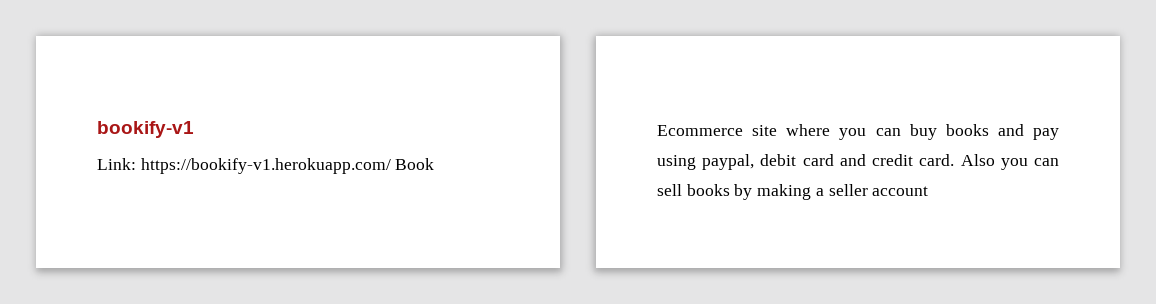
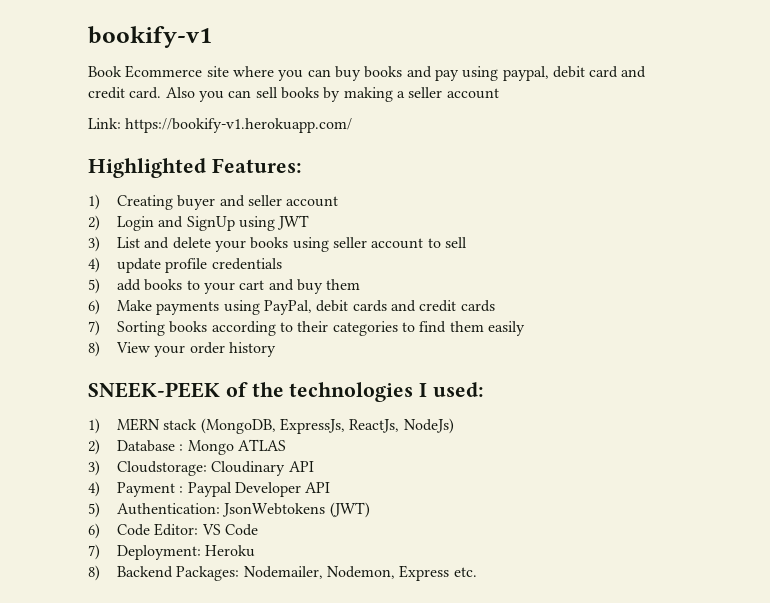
- Link: https://bookify-v1.herokuapp.com/ Book Ecommerce site where you can buy books and pay using paypal, debit card and credit card.
+ Book Ecommerce site where you can buy books and pay using paypal, debit card and credit card.
+ Link: https://bookify-v1.herokuapp.com/
+ Highlighted Features:
+ 1) Creating buyer and seller account
+ 2) Login and SignUp using JWT
+ 3) List and delete your books using seller account to sell
+ 4) update profile credentials
+ 5) add books to your cart and buy them
+ 6) Make payments using PayPal, debit cards and credit cards
+ 7) Sorting books according to their categories to find them easily
+ 8) View your order history
+ SNEEK-PEEK of the technologies I used:
+ 1) MERN stack (MongoDB, ExpressJs, ReactJs, NodeJs)
+ 2) Database : Mongo ATLAS
+ 3) Cloudstorage: Cloudinary API
+ 4) Payment : Paypal Developer API
+ 5) Authentication: JsonWebtokens (JWT)
+ 6) Code Editor: VS Code
+ 7) Deployment: Heroku
+ 8) Backend Packages: Nodemailer, Nodemon, Express etc.

